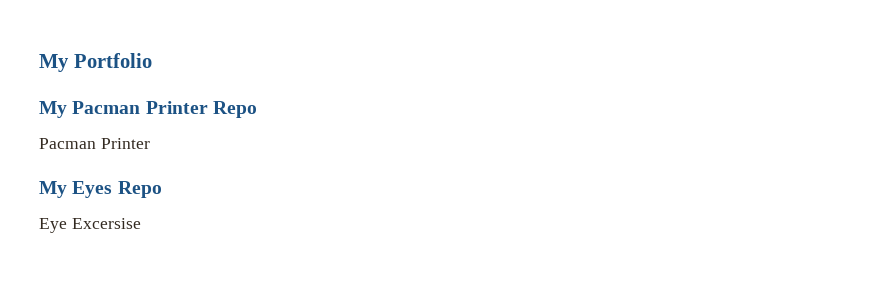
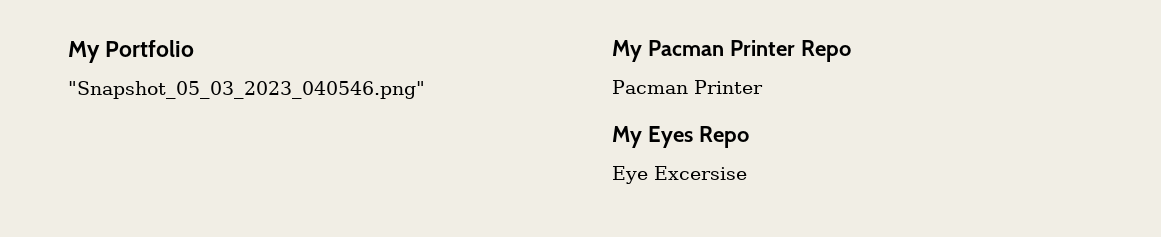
+ "Snapshot_05_03_2023_040546.png"

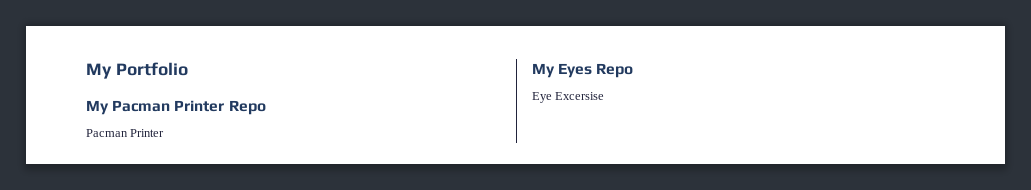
- "Snapshot_05_03_2023_040546.png"

